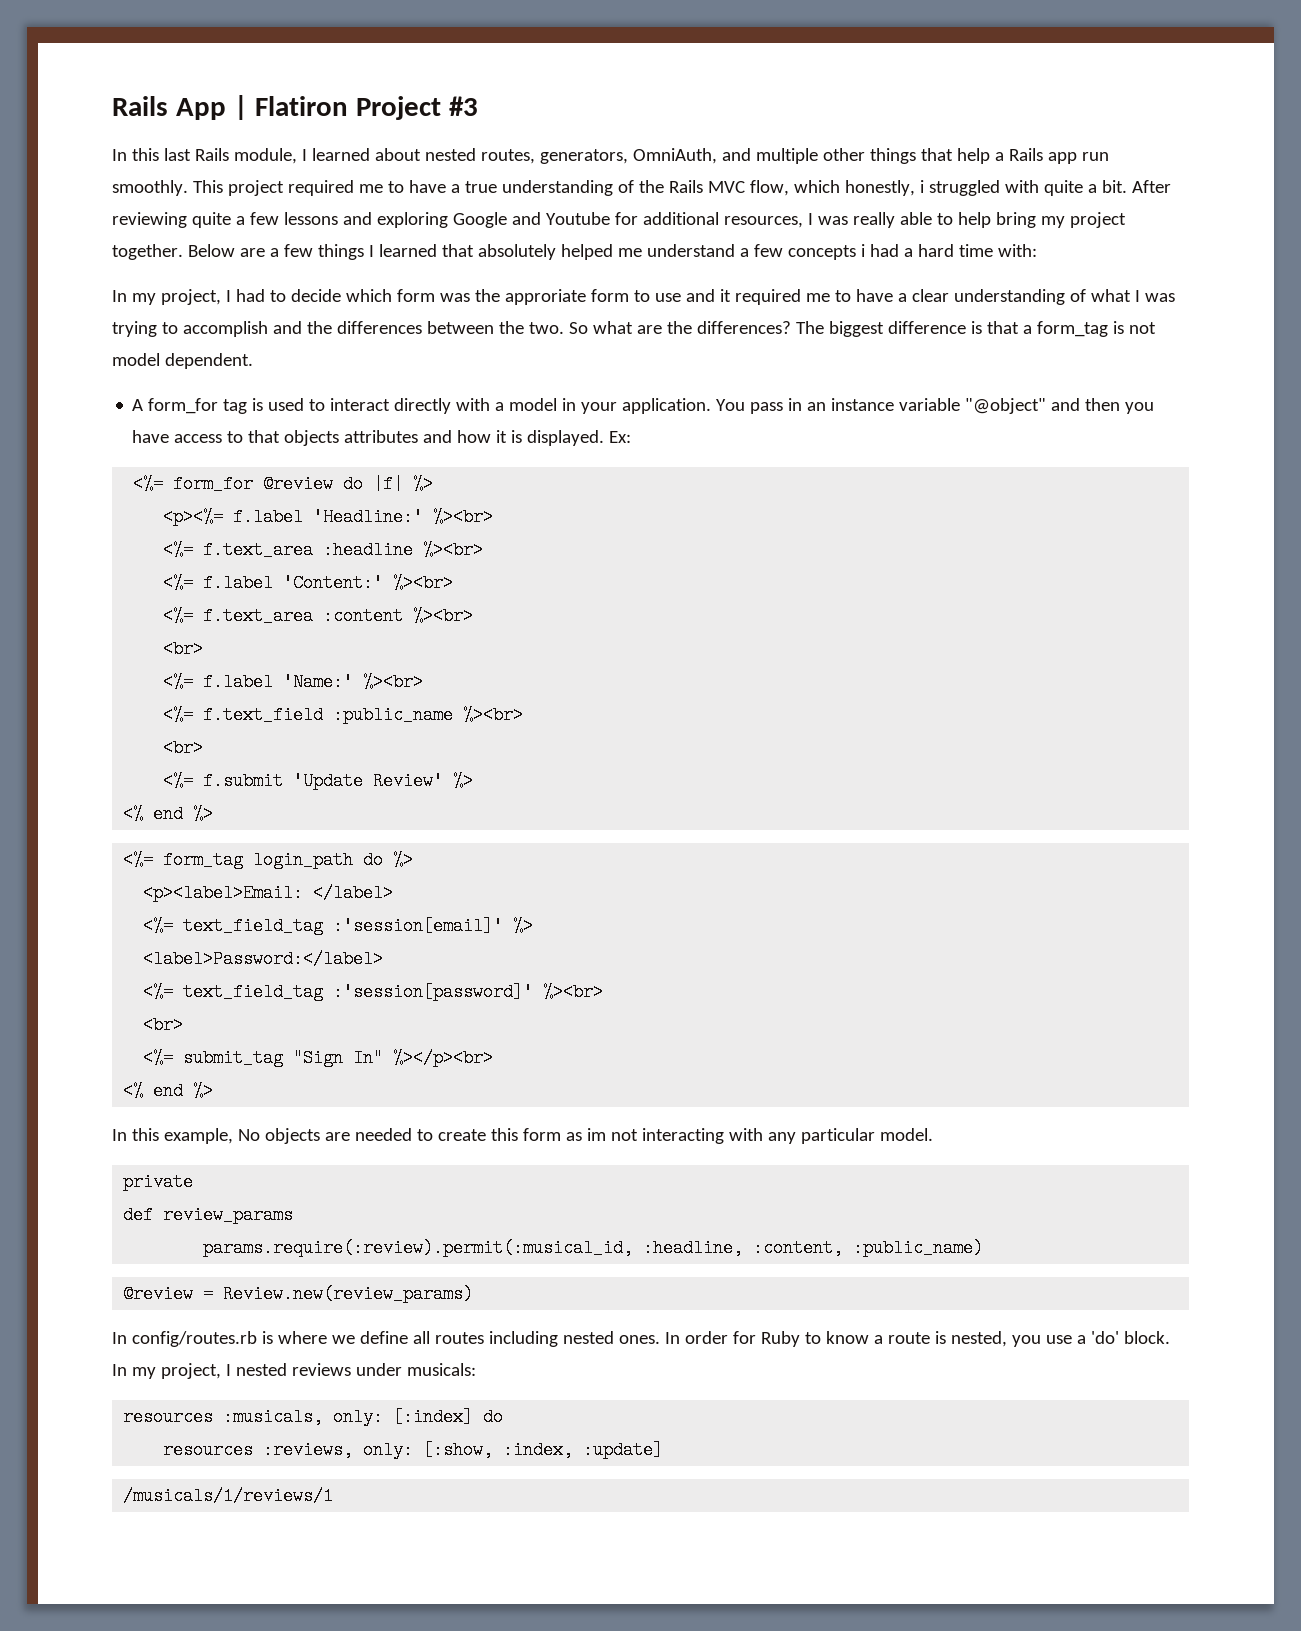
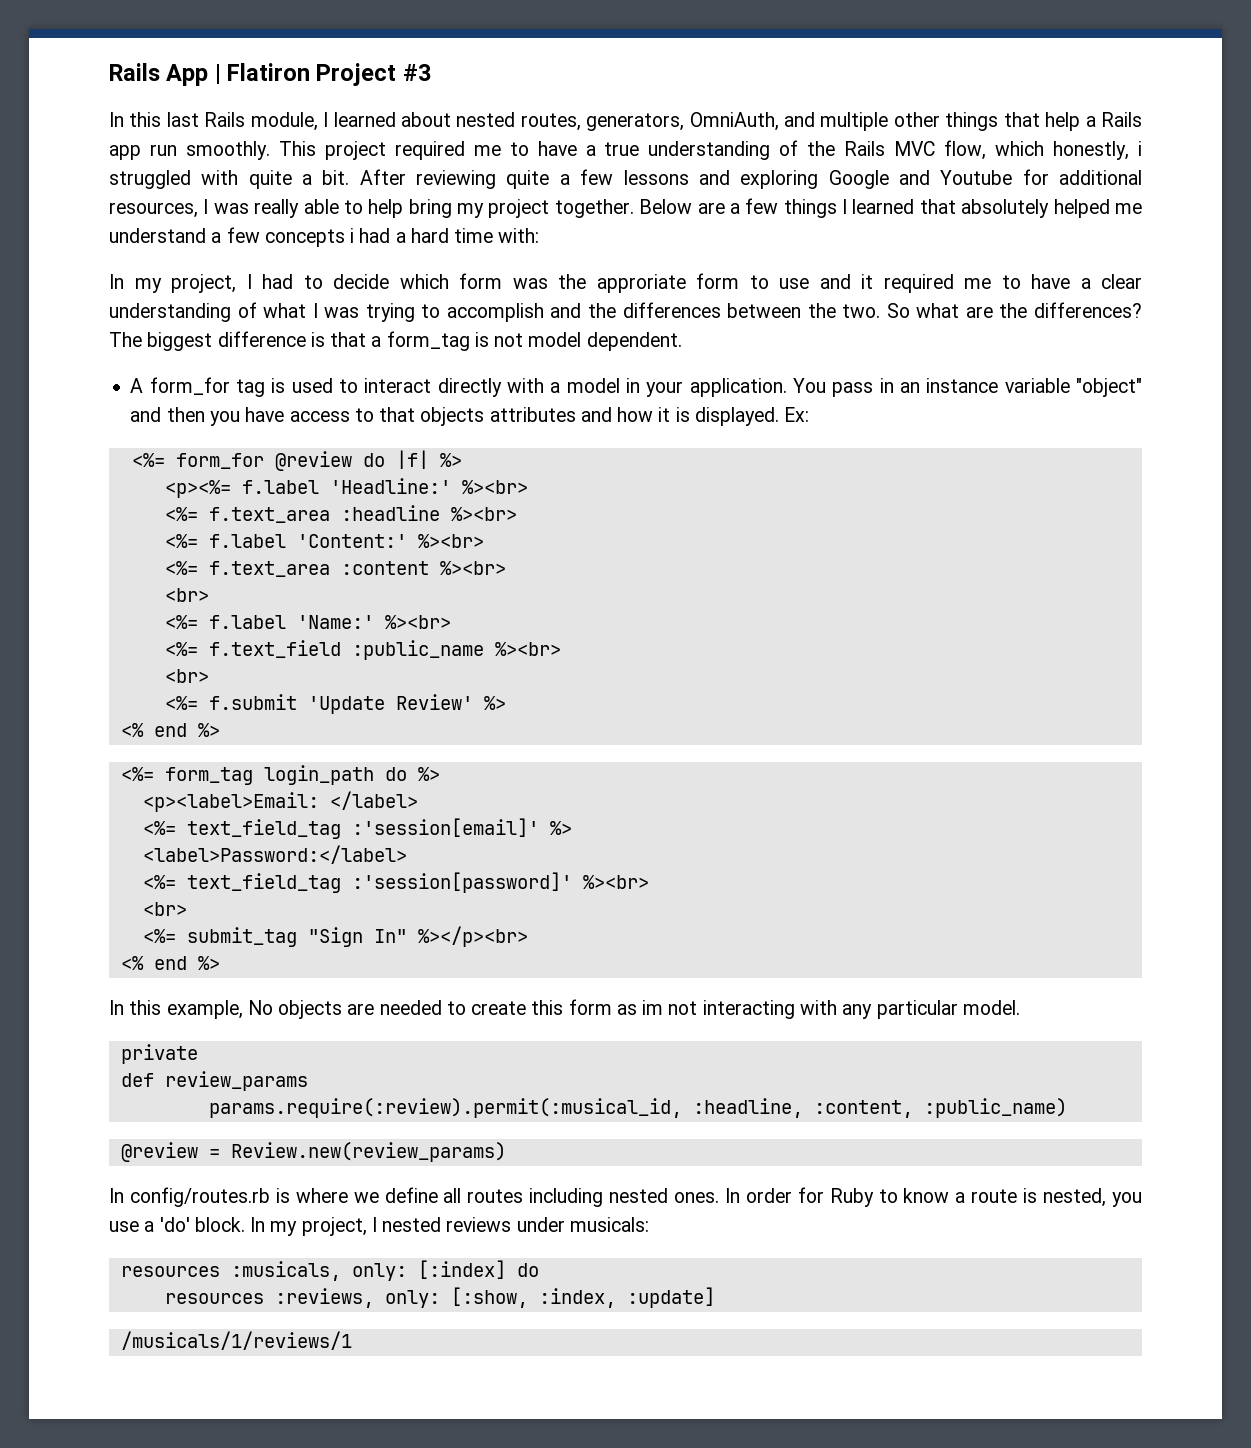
- You pass in an instance variable "@object" and then you have access to that objects attributes and how it is displayed.
+ You pass in an instance variable "object" and then you have access to that objects attributes and how it is displayed.

